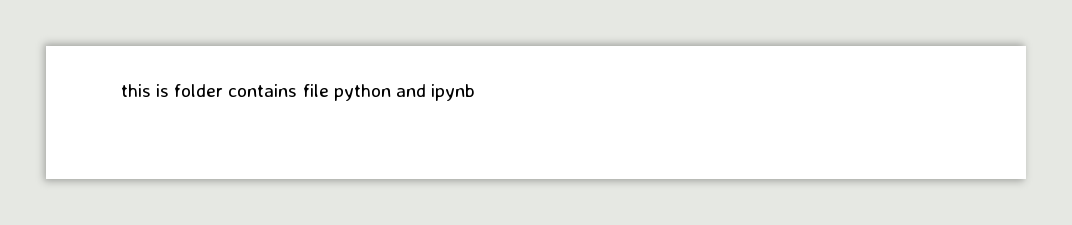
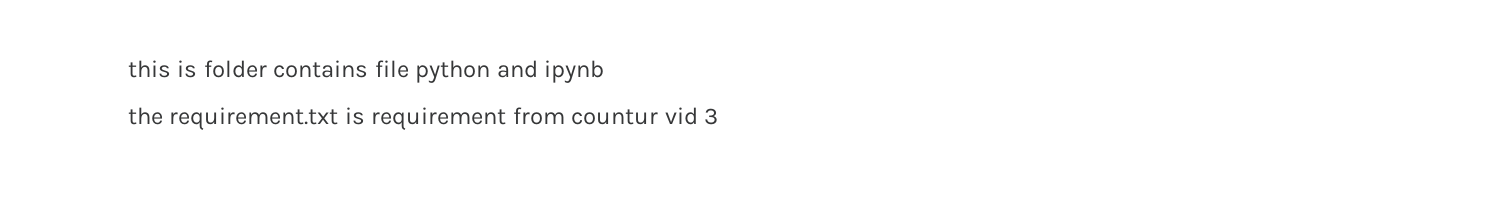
+ the requirement.txt is requirement from countur vid 3

